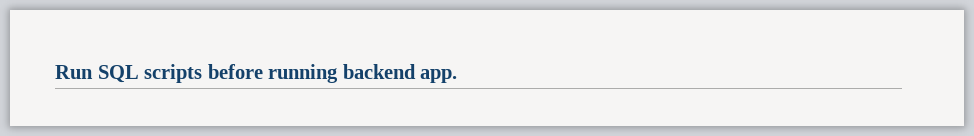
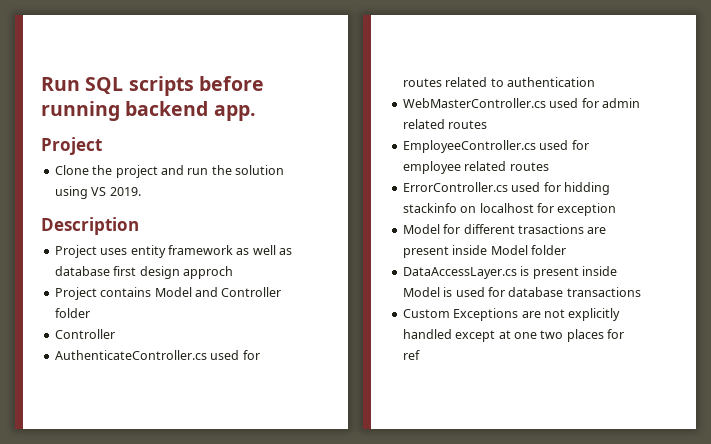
  Run SQL scripts before running backend app.
+ Project
+ Clone the project and run the solution using VS 2019.
+ Description
+ Project uses entity framework as well as database first design approch
+ Project contains Model and Controller folder
+ Controller
+ AuthenticateController.cs used for routes related to authentication
+ WebMasterController.cs used for admin related routes
+ EmployeeController.cs used for employee related routes
+ ErrorController.cs used for hidding stackinfo on localhost for exception
+ Model for different trasactions are present inside Model folder
+ DataAccessLayer.cs is present inside Model is used for database transactions
+ Custom Exceptions are not explicitly handled except at one two places for ref

